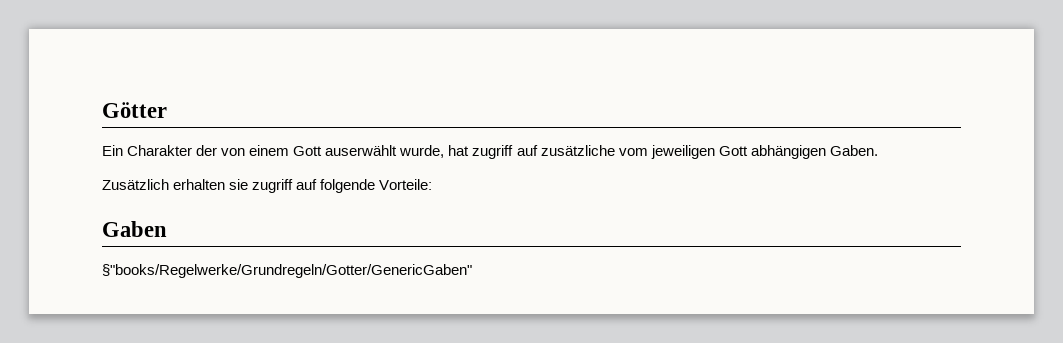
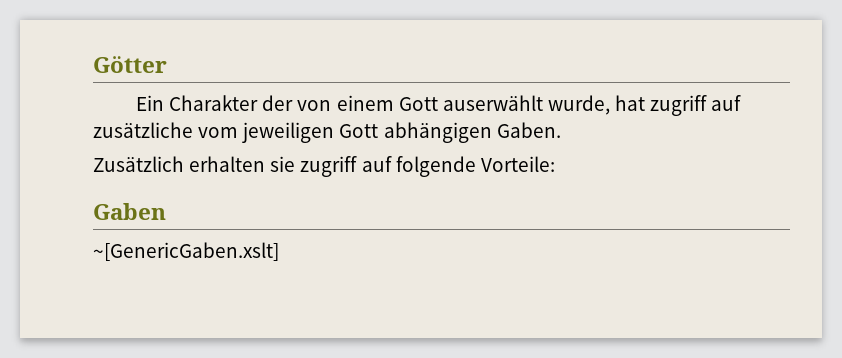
- §"books/Regelwerke/Grundregeln/Gotter/GenericGaben"
+ ~[GenericGaben.xslt]

